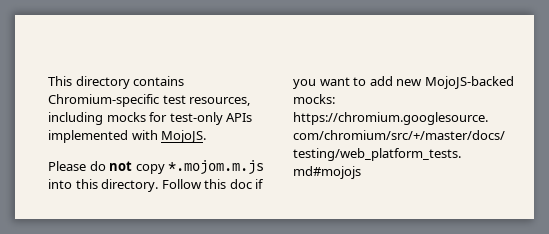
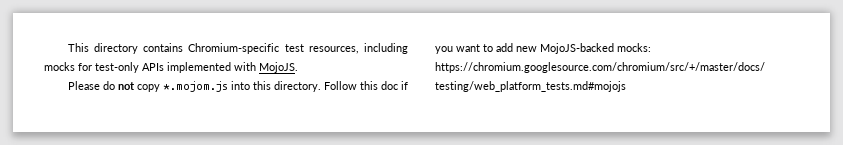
- Please do not copy *.mojom.m.js into this directory.
+ Please do not copy *.mojom.js into this directory.

